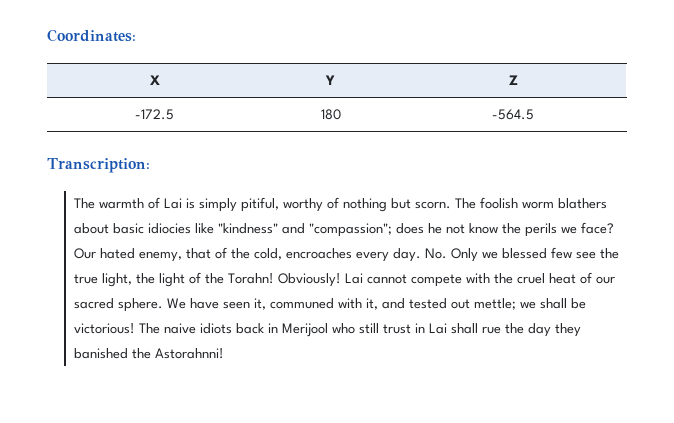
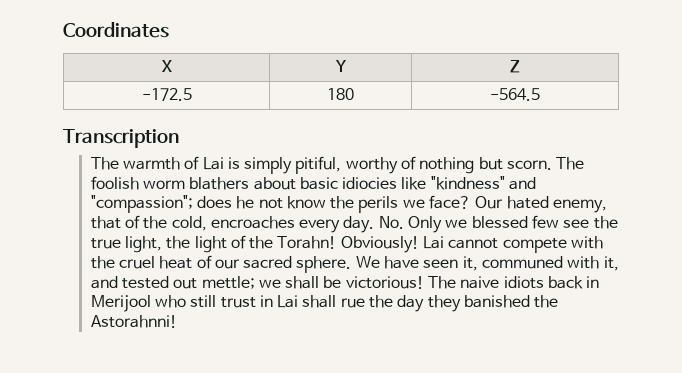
- Coordinates:
+ Coordinates
- Transcription:
+ Transcription

